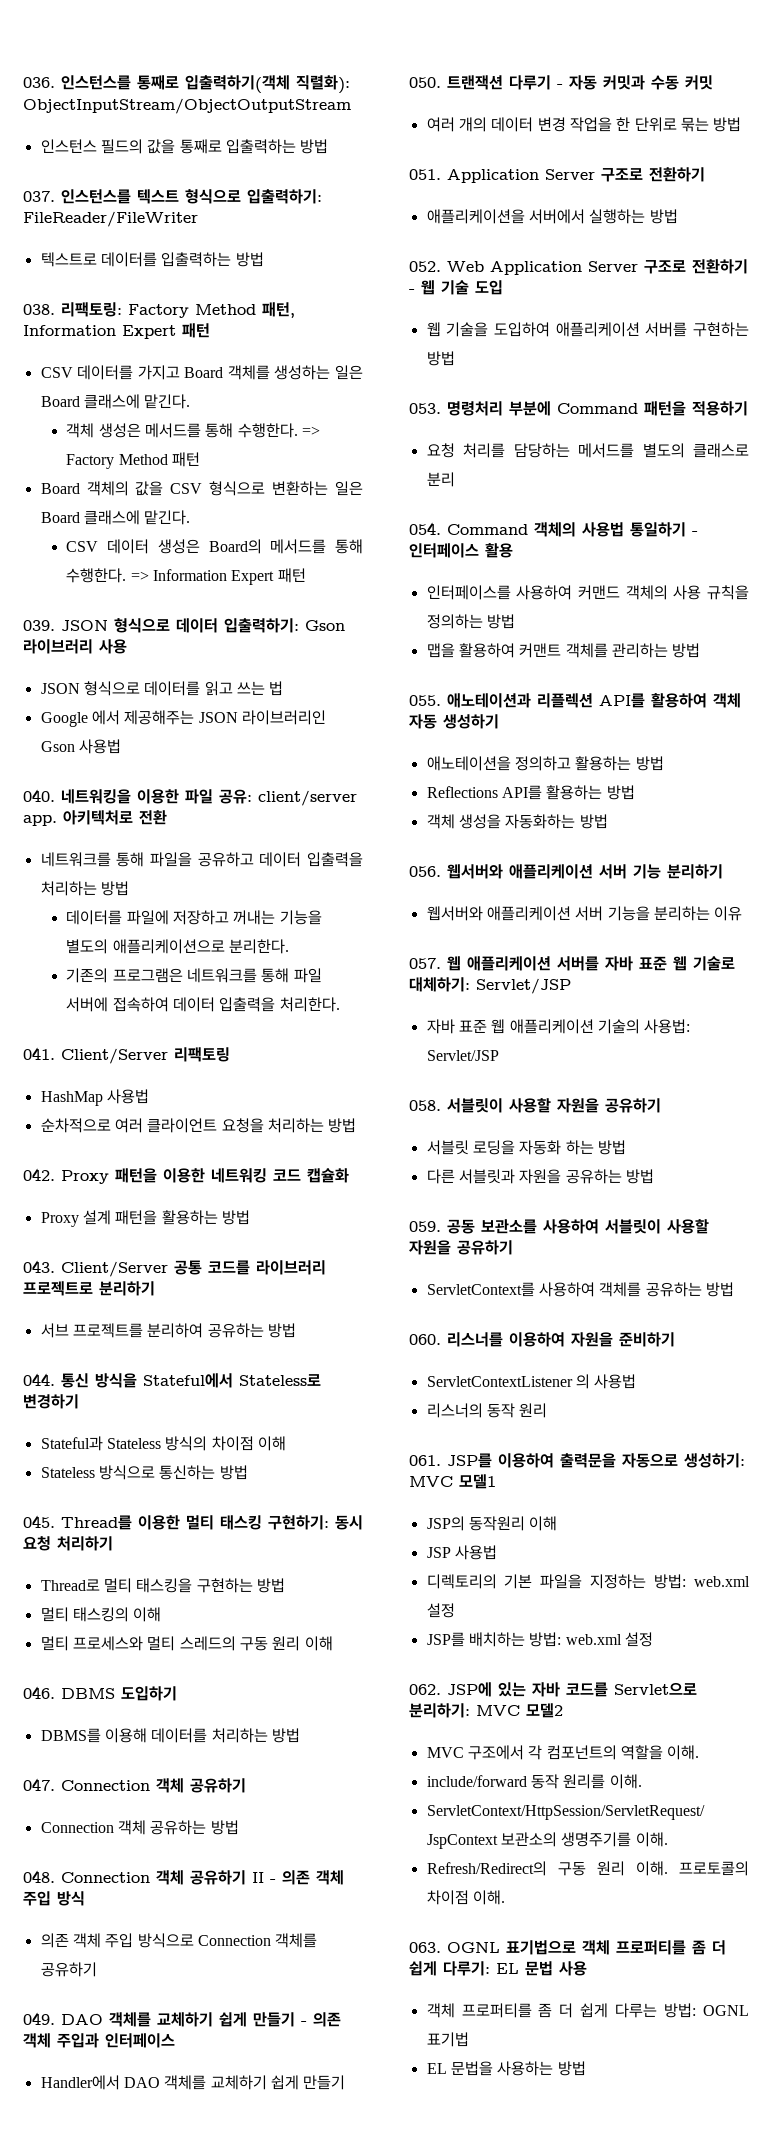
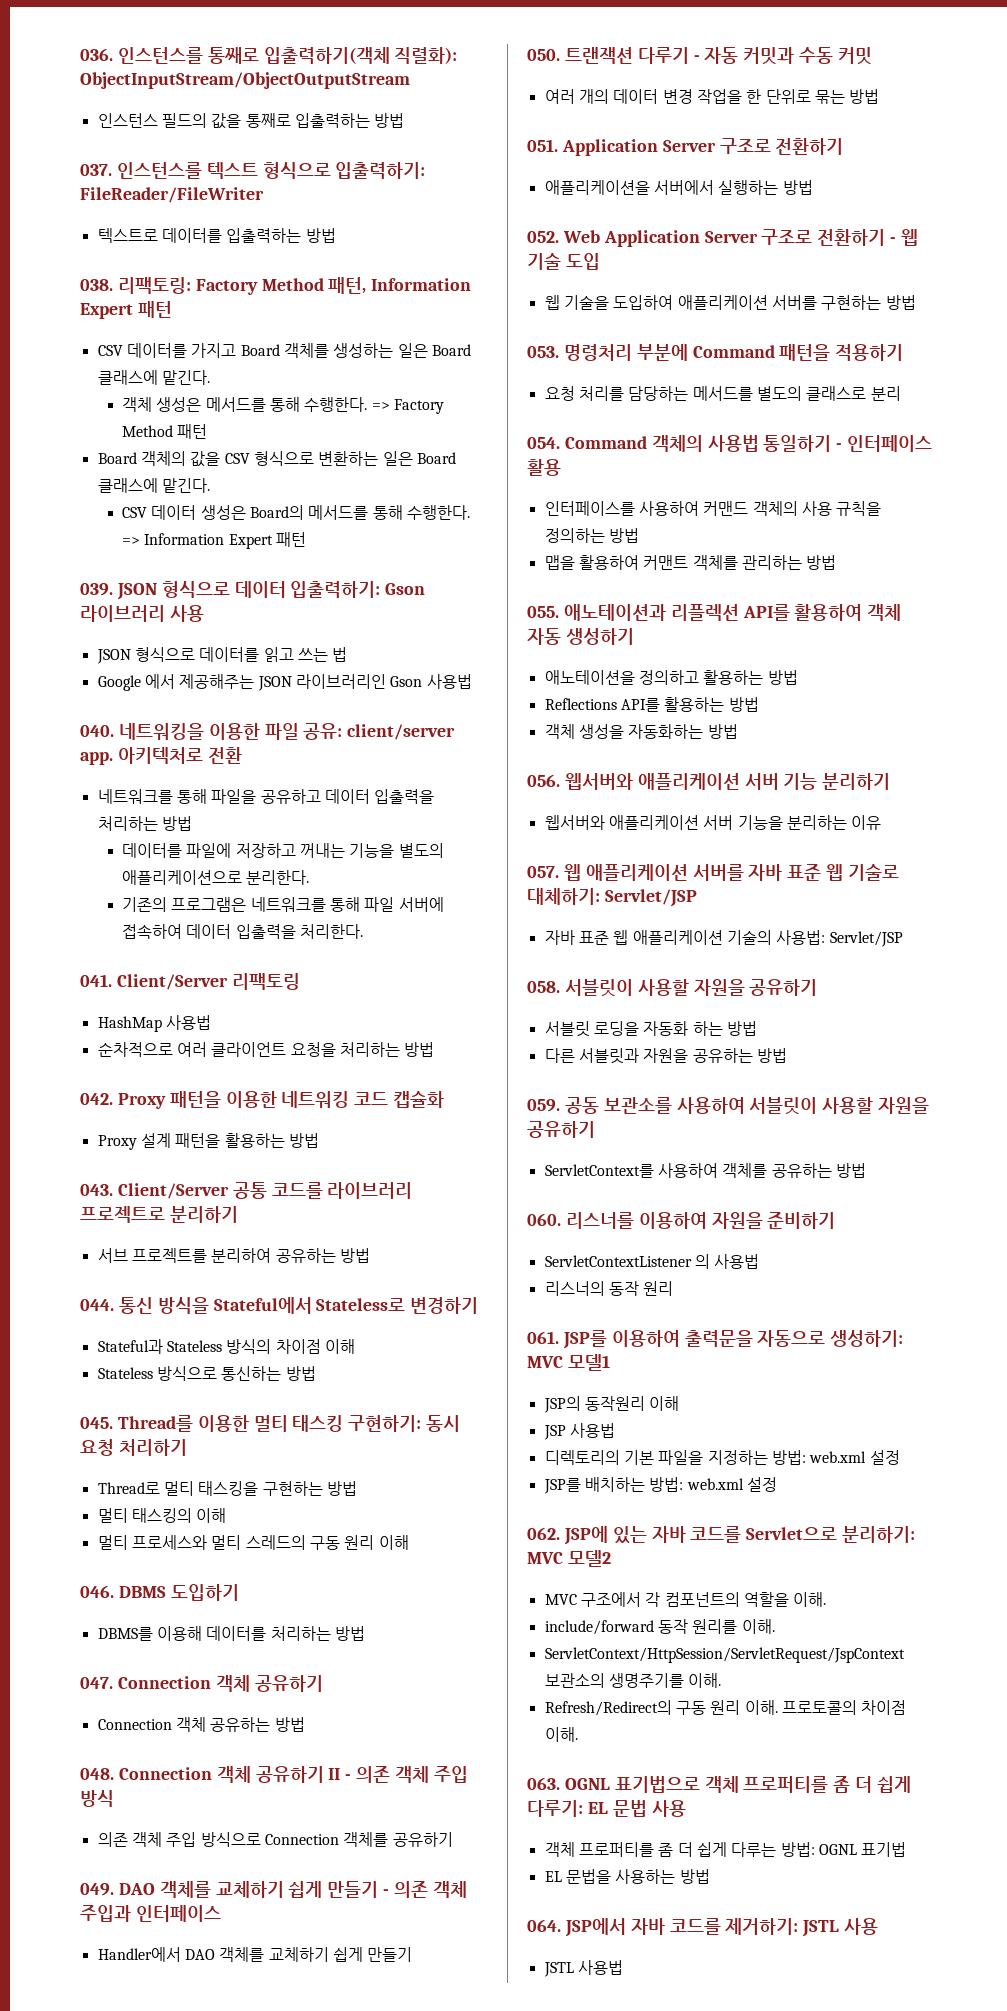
+ 064. JSP에서 자바 코드를 제거하기: JSTL 사용
+ JSTL 사용법

